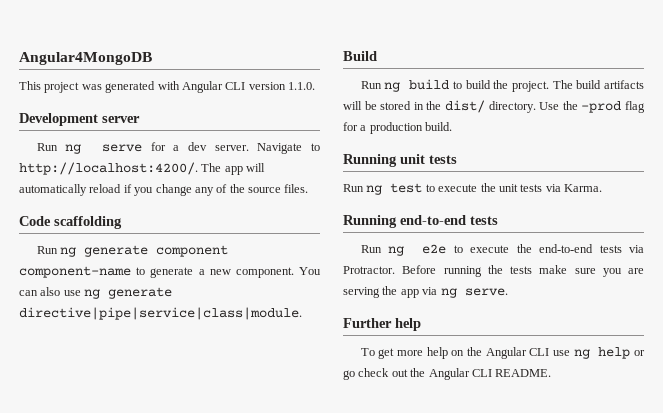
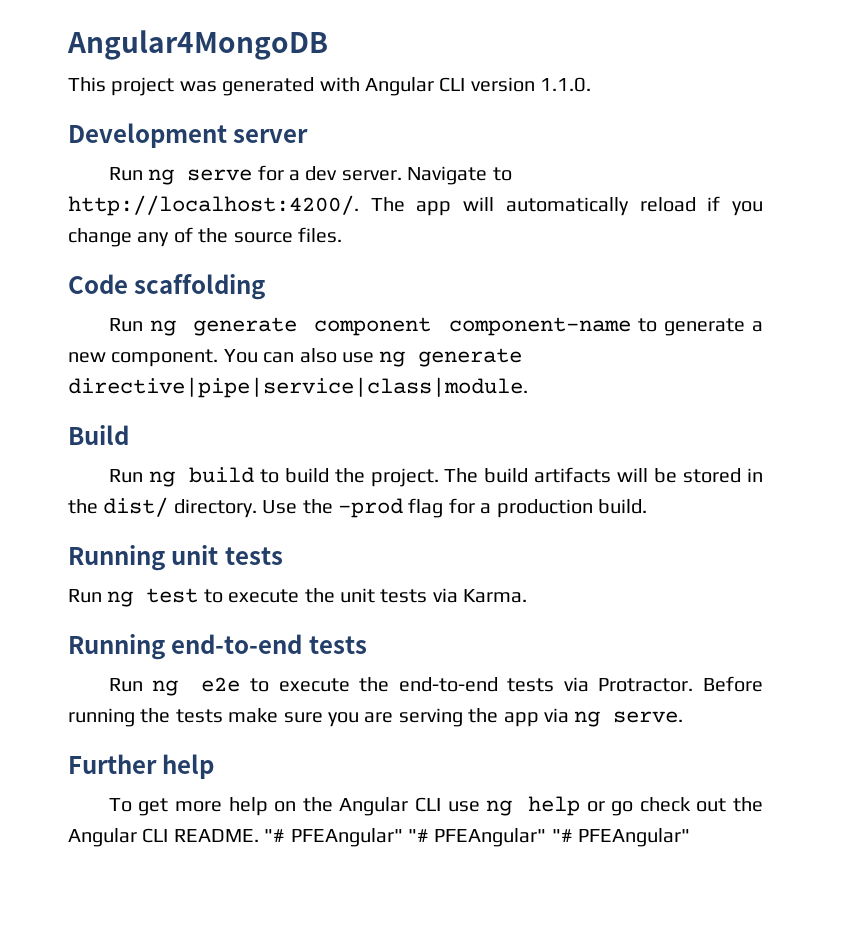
+ "# PFEAngular" "# PFEAngular" "# PFEAngular"

